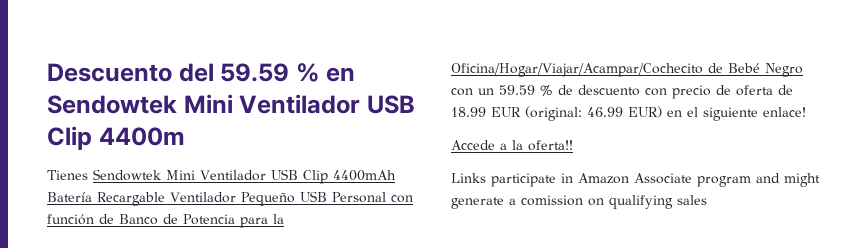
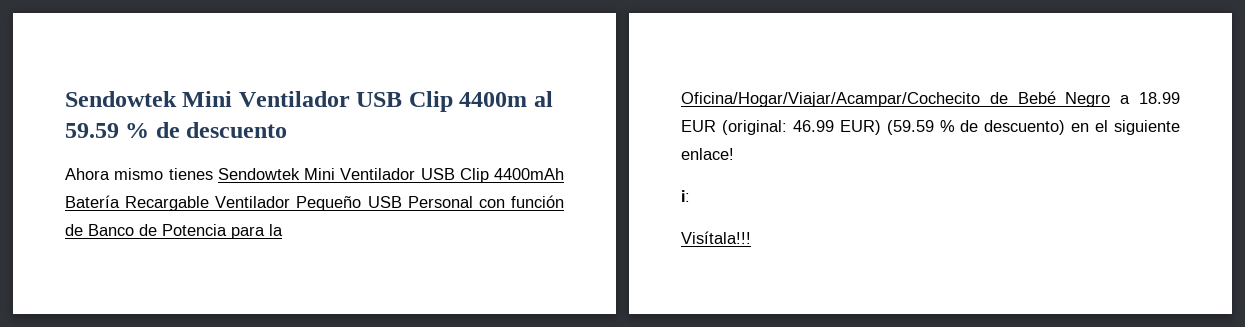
- Descuento del 59.59 % en Sendowtek Mini Ventilador USB Clip 4400m
- Tienes Sendowtek Mini Ventilador USB Clip 4400mAh Batería Recargable Ventilador Pequeño USB Personal con función de Banco de Potencia para la Oficina/Hogar/Viajar/Acampar/Cochecito de Bebé Negro con un 59.59 % de descuento con precio de oferta de 18.99 EUR (original: 46.99 EUR) en el siguiente enlace!
+ Sendowtek Mini Ventilador USB Clip 4400m al 59.59 % de descuento
+ Ahora mismo tienes Sendowtek Mini Ventilador USB Clip 4400mAh Batería Recargable Ventilador Pequeño USB Personal con función de Banco de Potencia para la Oficina/Hogar/Viajar/Acampar/Cochecito de Bebé Negro a 18.99 EUR (original: 46.99 EUR) (59.59 % de descuento) en el siguiente enlace!
- Accede a la oferta!!
- Links participate in Amazon Associate program and might generate a comission on qualifying sales
+ ℹ:
+ Visítala!!!

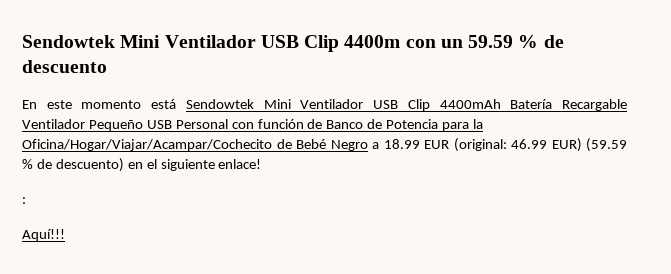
- Sendowtek Mini Ventilador USB Clip 4400m al 59.59 % de descuento
+ Sendowtek Mini Ventilador USB Clip 4400m con un 59.59 % de descuento
- Ahora mismo tienes Sendowtek Mini Ventilador USB Clip 4400mAh Batería Recargable Ventilador Pequeño USB Personal con función de Banco de Potencia para la Oficina/Hogar/Viajar/Acampar/Cochecito de Bebé Negro a 18.99 EUR (original: 46.99 EUR) (59.59 % de descuento) en el siguiente enlace!
+ En este momento está Sendowtek Mini Ventilador USB Clip 4400mAh Batería Recargable Ventilador Pequeño USB Personal con función de Banco de Potencia para la Oficina/Hogar/Viajar/Acampar/Cochecito de Bebé Negro a 18.99 EUR (original: 46.99 EUR) (59.59 % de descuento) en el siguiente enlace!
- ℹ:
- Visítala!!!
+ :
+ Aquí!!!

